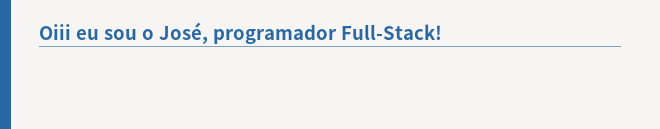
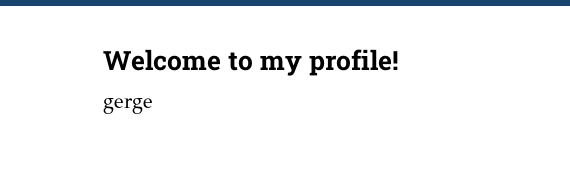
- Oiii eu sou o José, programador Full-Stack!
+ Welcome to my profile!
+ gerge

